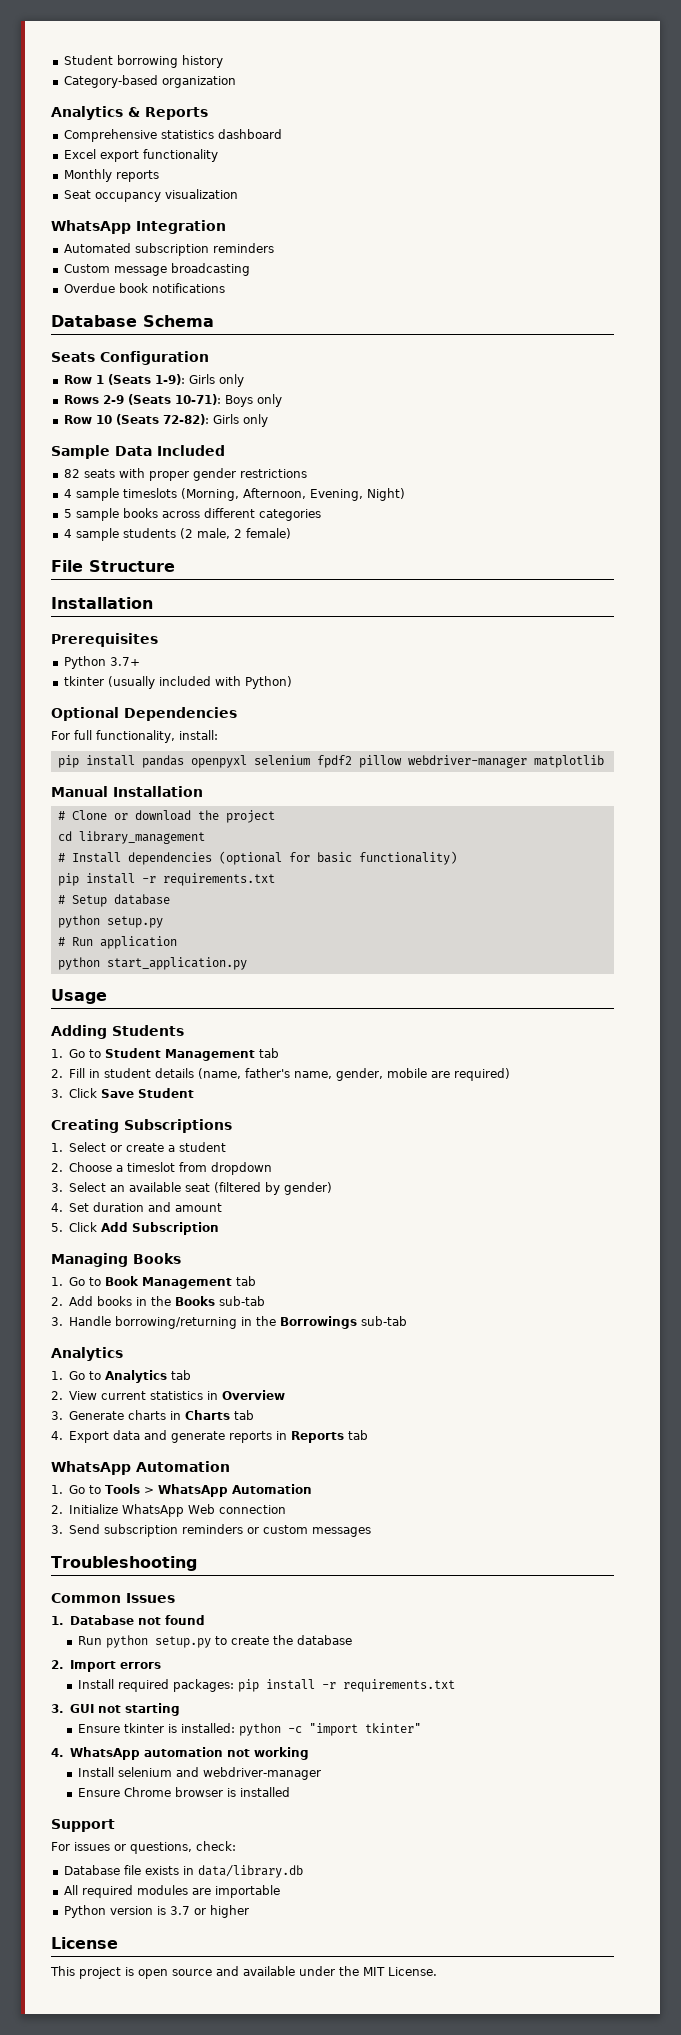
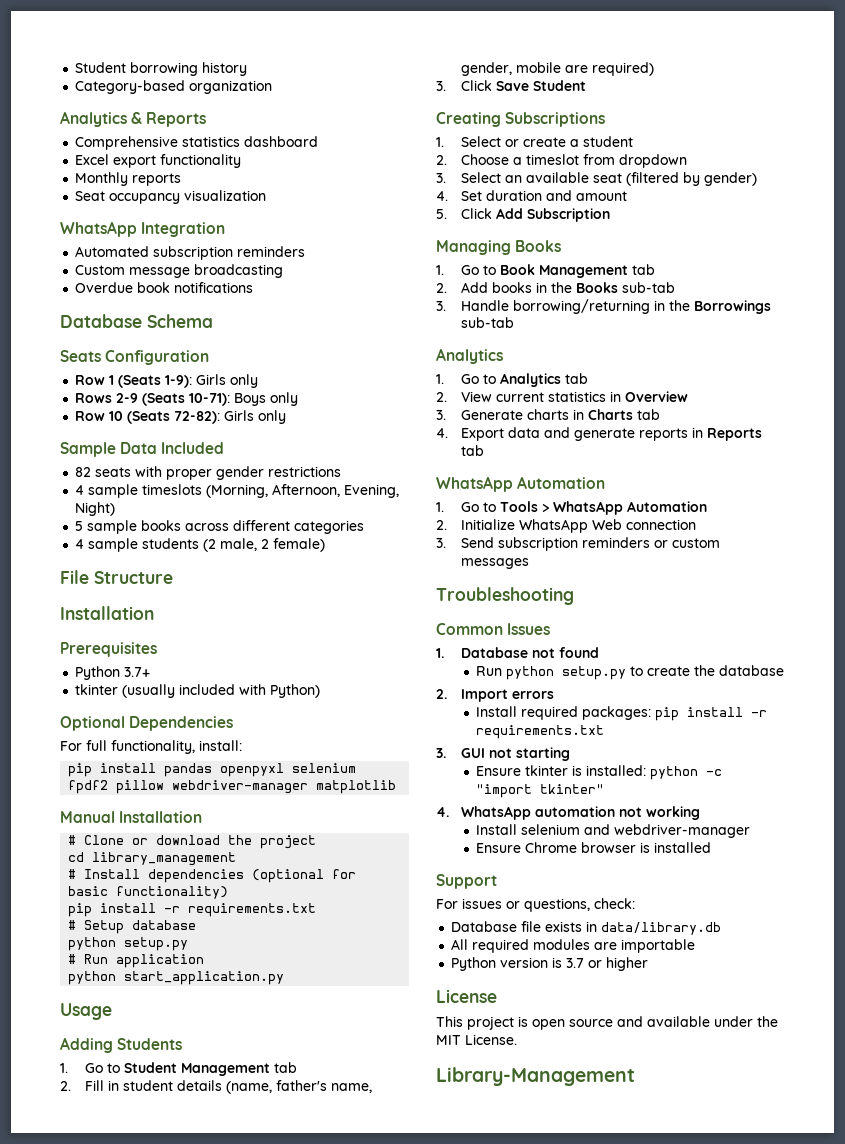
+ Library-Management

